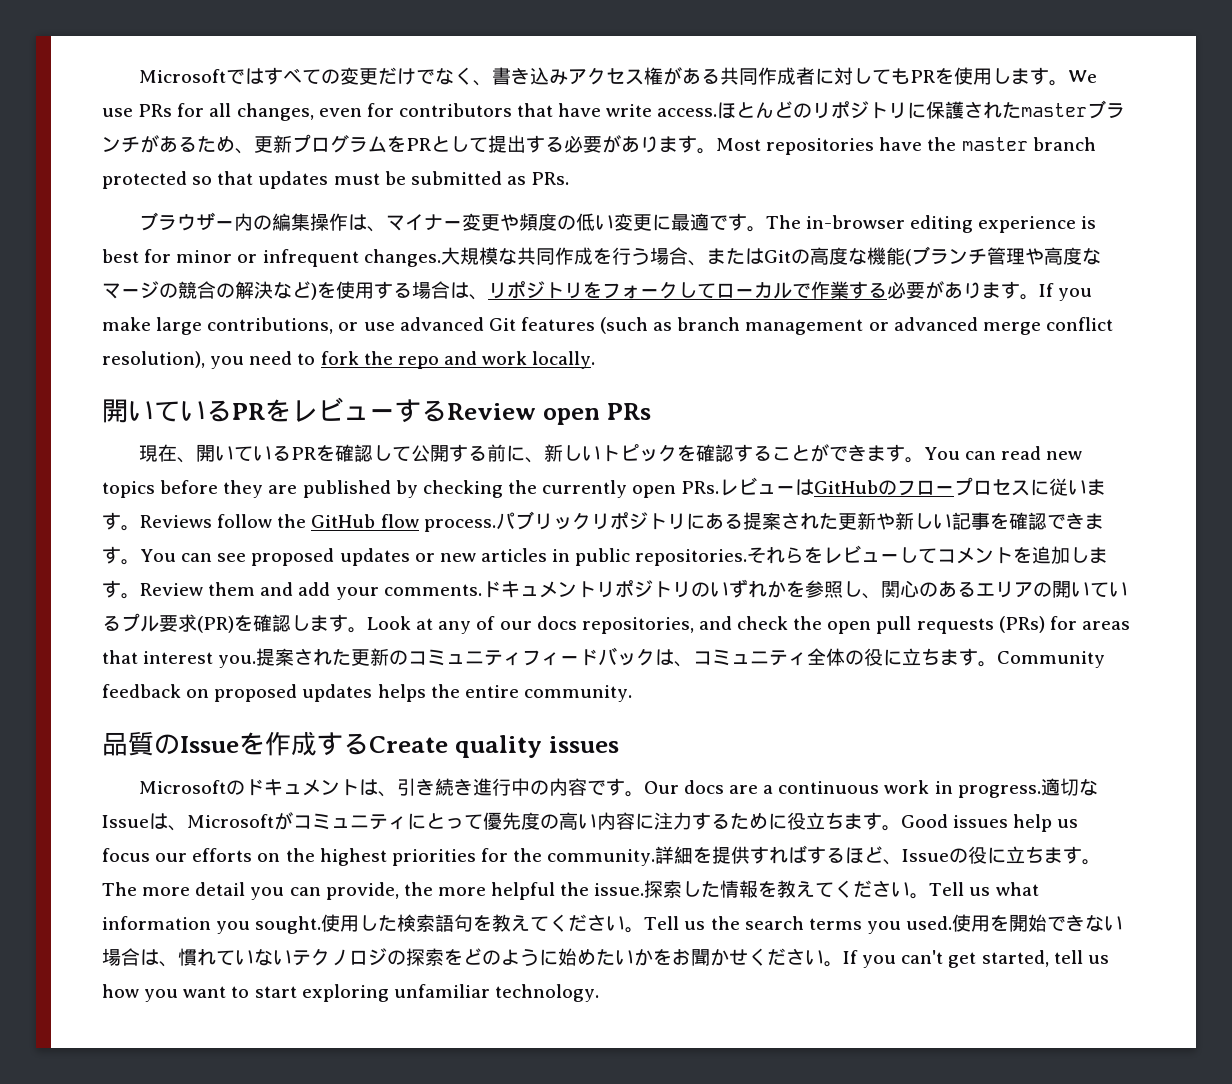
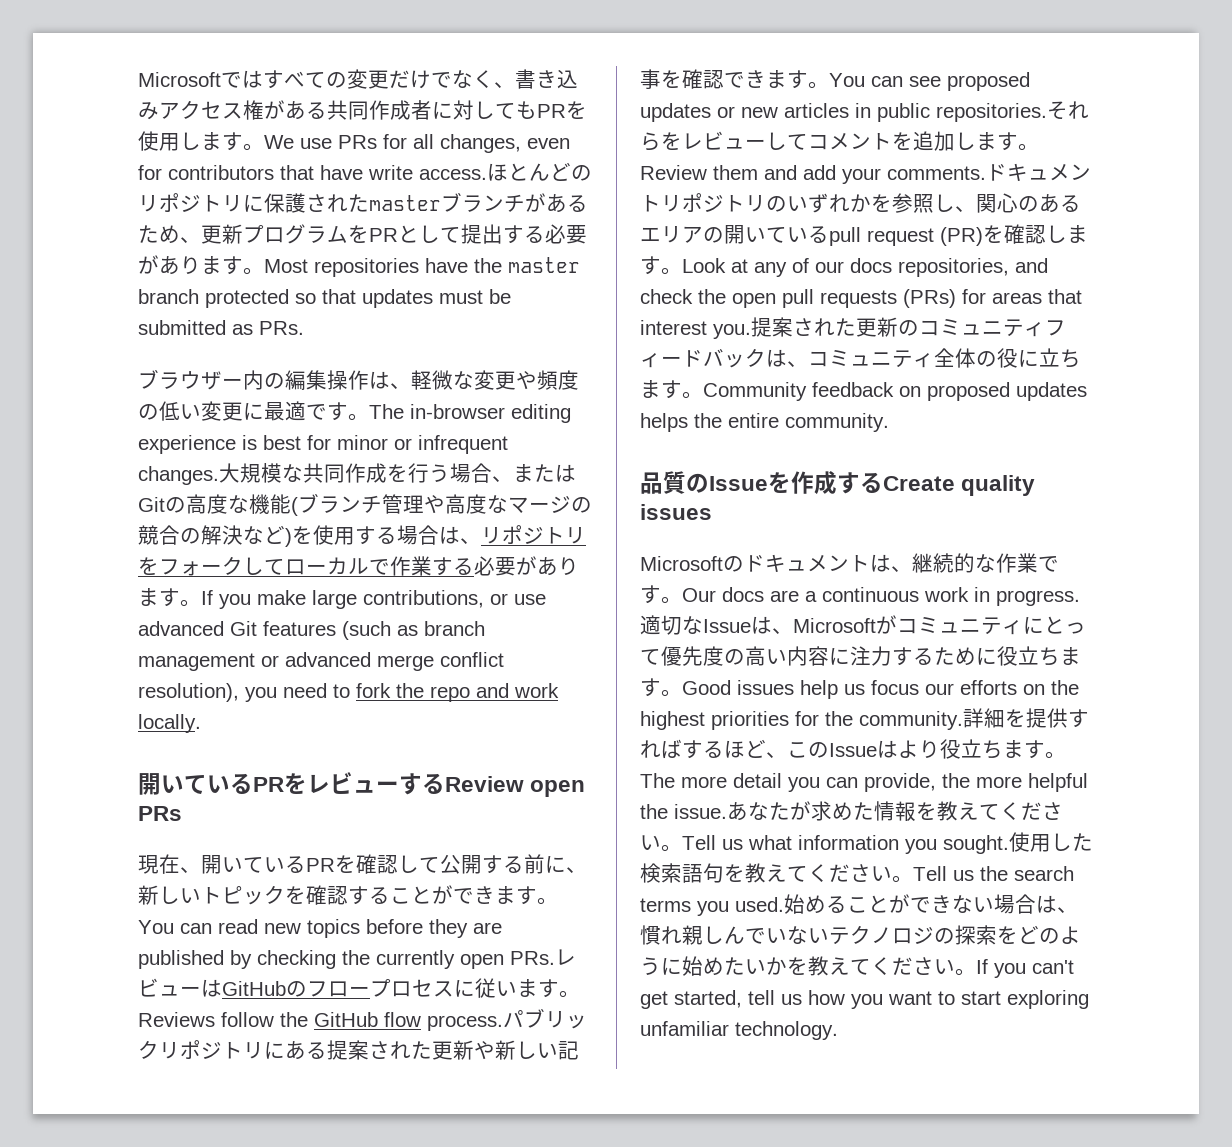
- ブラウザー内の編集操作は、マイナー変更や頻度の低い変更に最適です。
+ ブラウザー内の編集操作は、軽微な変更や頻度の低い変更に最適です。
- ドキュメントリポジトリのいずれかを参照し、関心のあるエリアの開いているプル要求(PR)を確認します。
+ ドキュメントリポジトリのいずれかを参照し、関心のあるエリアの開いているpull request (PR)を確認します。
- Microsoftのドキュメントは、引き続き進行中の内容です。
+ Microsoftのドキュメントは、継続的な作業です。
- 詳細を提供すればするほど、Issueの役に立ちます。
+ 詳細を提供すればするほど、このIssueはより役立ちます。
- 探索した情報を教えてください。
+ あなたが求めた情報を教えてください。
- 使用を開始できない場合は、慣れていないテクノロジの探索をどのように始めたいかをお聞かせください。
+ 始めることができない場合は、慣れ親しんでいないテクノロジの探索をどのように始めたいかを教えてください。

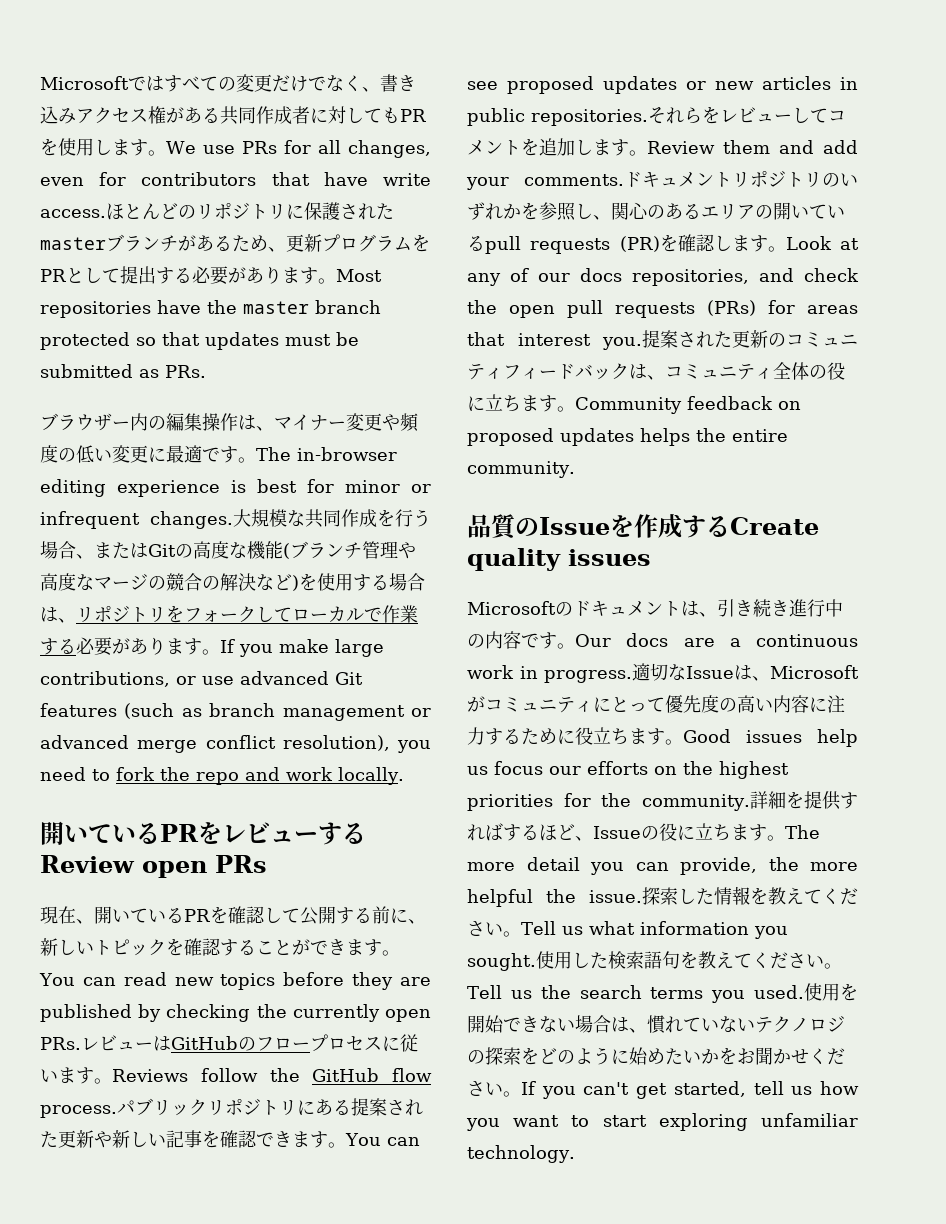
- ブラウザー内の編集操作は、軽微な変更や頻度の低い変更に最適です。
+ ブラウザー内の編集操作は、マイナー変更や頻度の低い変更に最適です。
- ドキュメントリポジトリのいずれかを参照し、関心のあるエリアの開いているpull request (PR)を確認します。
+ ドキュメントリポジトリのいずれかを参照し、関心のあるエリアの開いているpull requests (PR)を確認します。
- Microsoftのドキュメントは、継続的な作業です。
+ Microsoftのドキュメントは、引き続き進行中の内容です。
- 詳細を提供すればするほど、このIssueはより役立ちます。
+ 詳細を提供すればするほど、Issueの役に立ちます。
- あなたが求めた情報を教えてください。
+ 探索した情報を教えてください。
- 始めることができない場合は、慣れ親しんでいないテクノロジの探索をどのように始めたいかを教えてください。
+ 使用を開始できない場合は、慣れていないテクノロジの探索をどのように始めたいかをお聞かせください。

